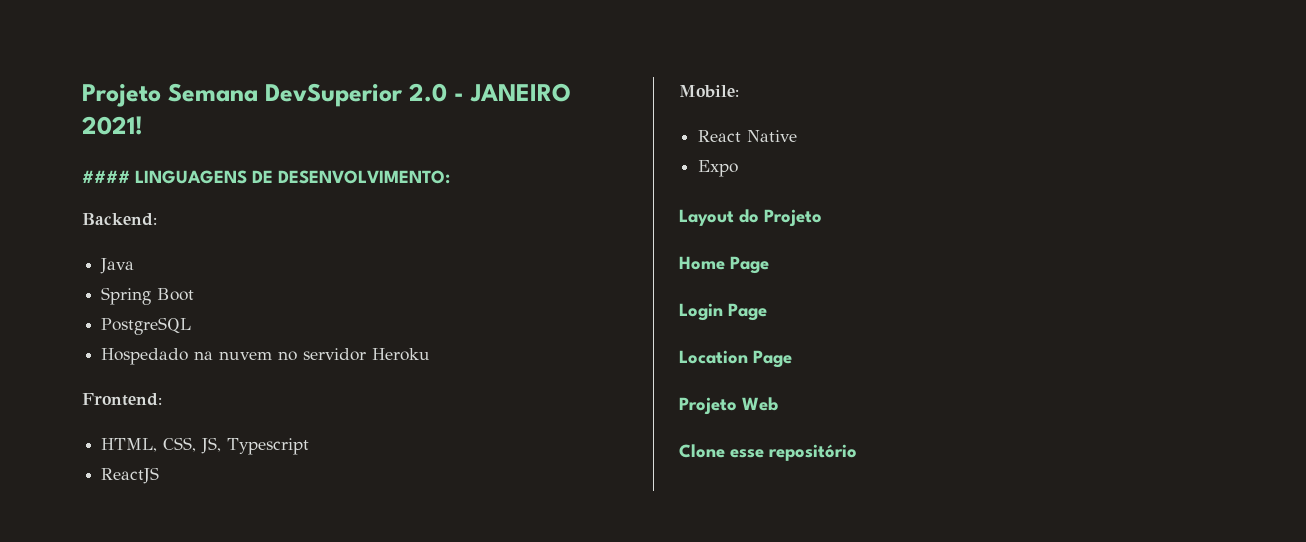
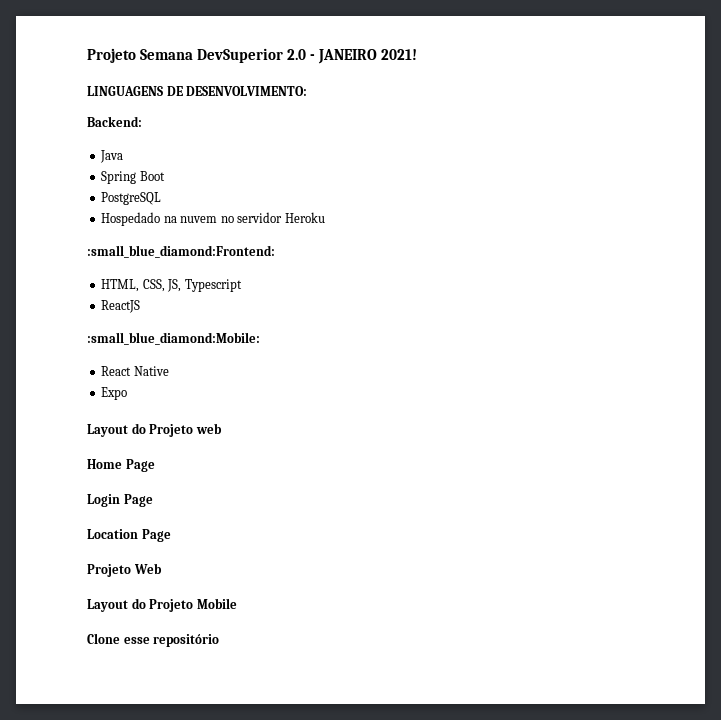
- #### LINGUAGENS DE DESENVOLVIMENTO:
+ LINGUAGENS DE DESENVOLVIMENTO:
- Frontend:
+ :small_blue_diamond:Frontend:
- Mobile:
+ :small_blue_diamond:Mobile:
- Layout do Projeto
+ Layout do Projeto web
+ Layout do Projeto Mobile

